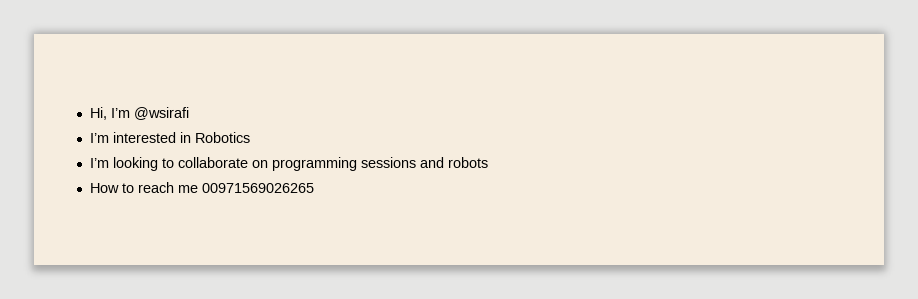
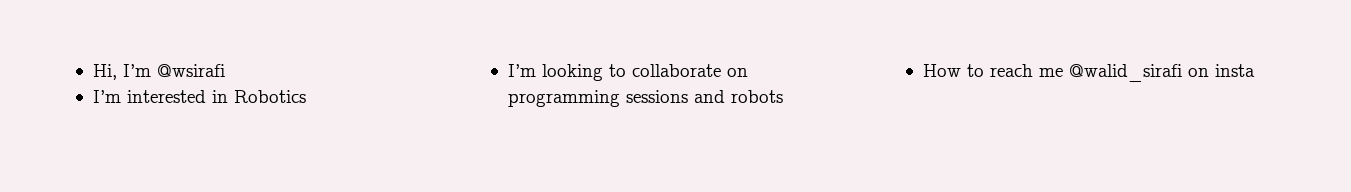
- How to reach me 00971569026265
+ How to reach me @walid_sirafi on insta

